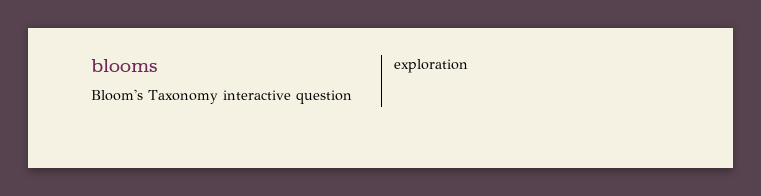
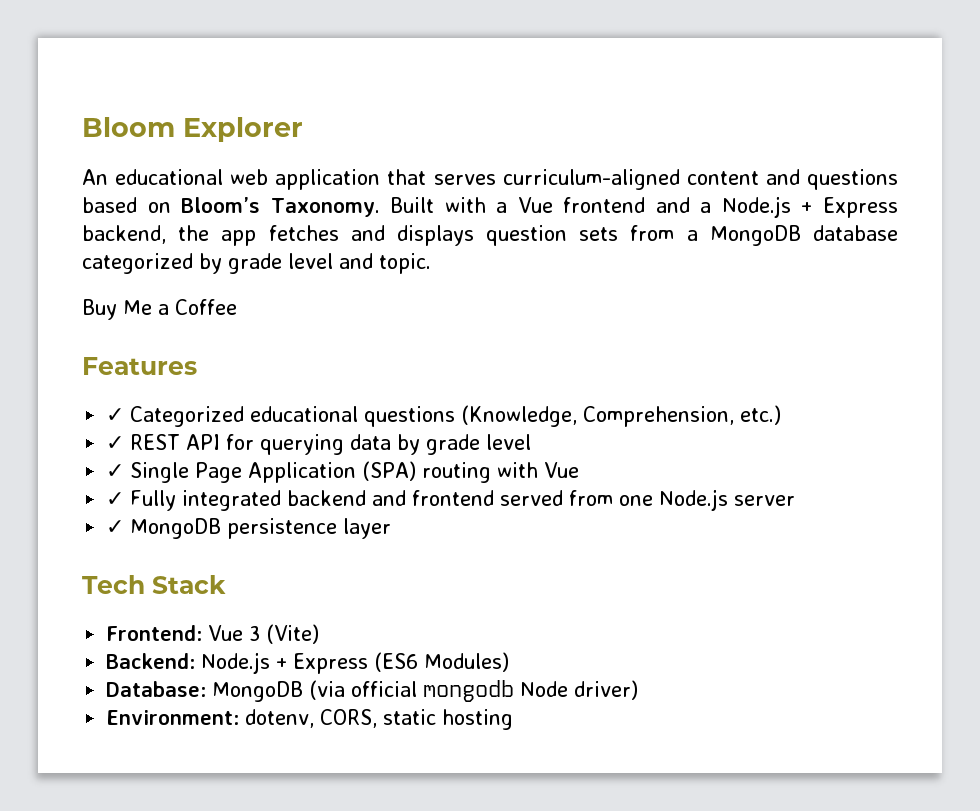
- blooms
- Bloom's Taxonomy interactive question exploration
+ Bloom Explorer
+ An educational web application that serves curriculum-aligned content and questions based on Bloom’s Taxonomy. Built with a Vue frontend and a Node.js + Express backend, the app fetches and displays question sets from a MongoDB database categorized by grade level and topic.
+ Buy Me a Coffee
+ Features
+ ✓ Categorized educational questions (Knowledge, Comprehension, etc.)
+ ✓ REST API for querying data by grade level
+ ✓ Single Page Application (SPA) routing with Vue
+ ✓ Fully integrated backend and frontend served from one Node.js server
+ ✓ MongoDB persistence layer
+ Tech Stack
+ Frontend: Vue 3 (Vite)
+ Backend: Node.js + Express (ES6 Modules)
+ Database: MongoDB (via official mongodb Node driver)
+ Environment: dotenv, CORS, static hosting

